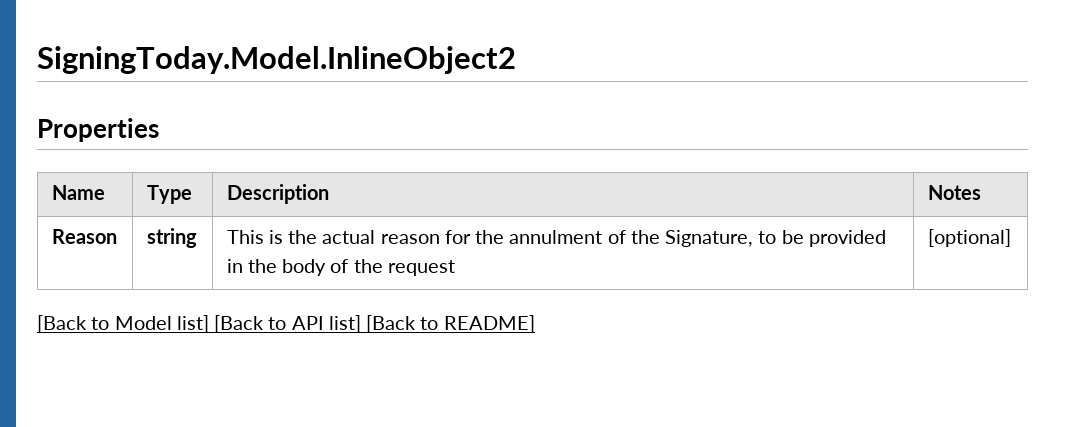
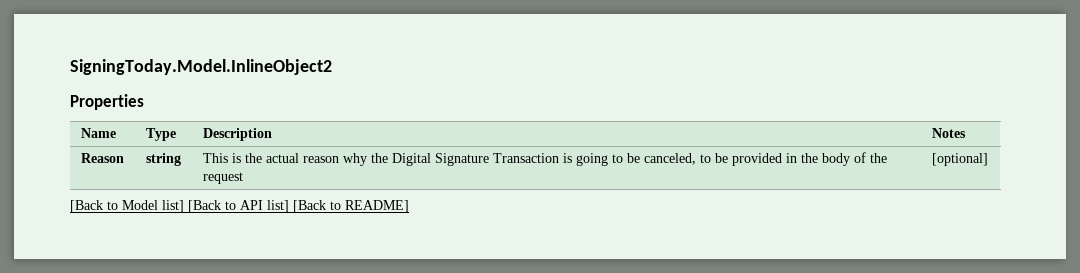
- Reason | string | This is the actual reason for the annulment of the Signature, to be provided in the body of the request | [optional]
+ Reason | string | This is the actual reason why the Digital Signature Transaction is going to be canceled, to be provided in the body of the request | [optional]

